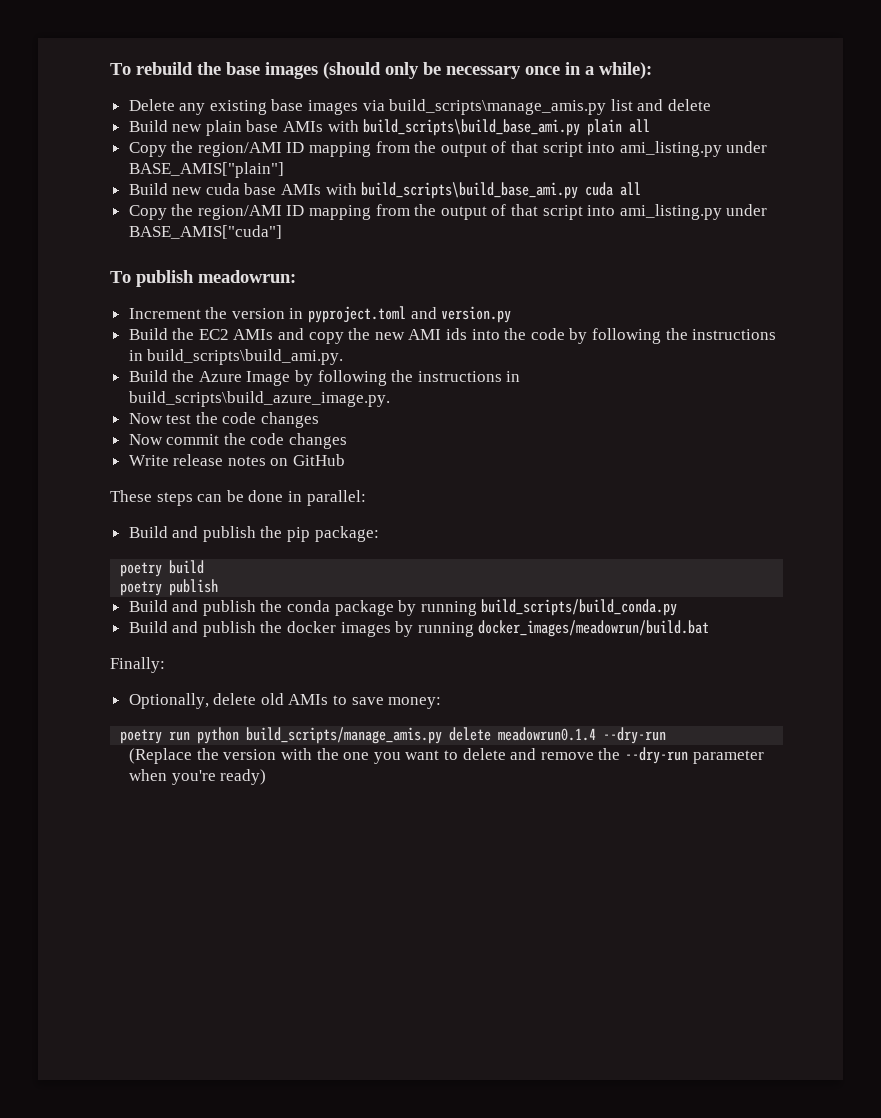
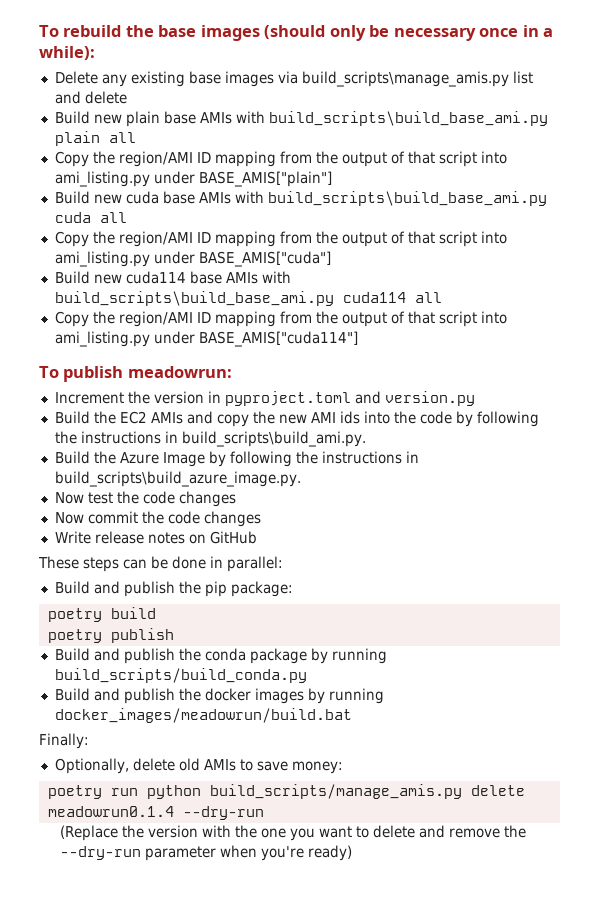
+ Build new cuda114 base AMIs with build_scripts\build_base_ami.py cuda114 all
+ Copy the region/AMI ID mapping from the output of that script into ami_listing.py under BASE_AMIS["cuda114"]

